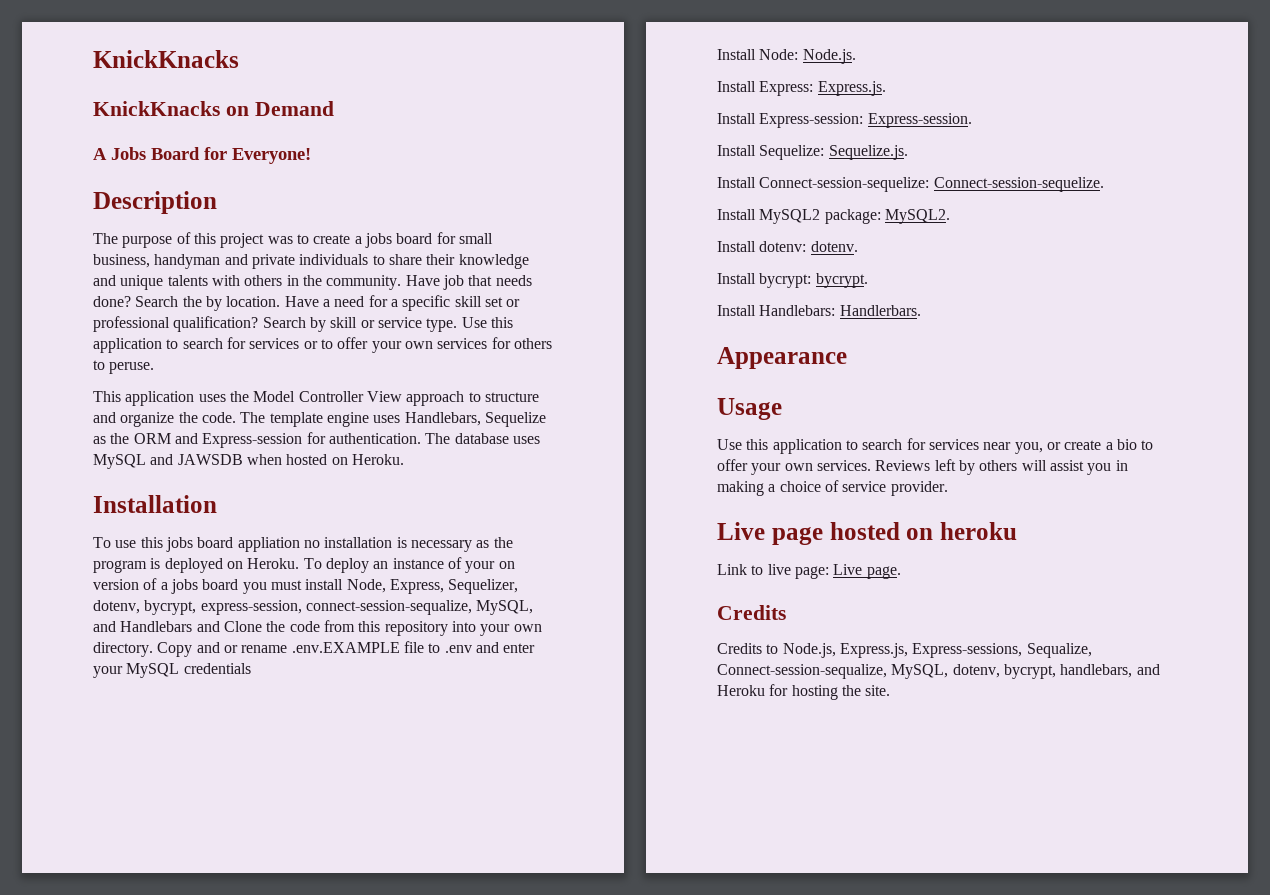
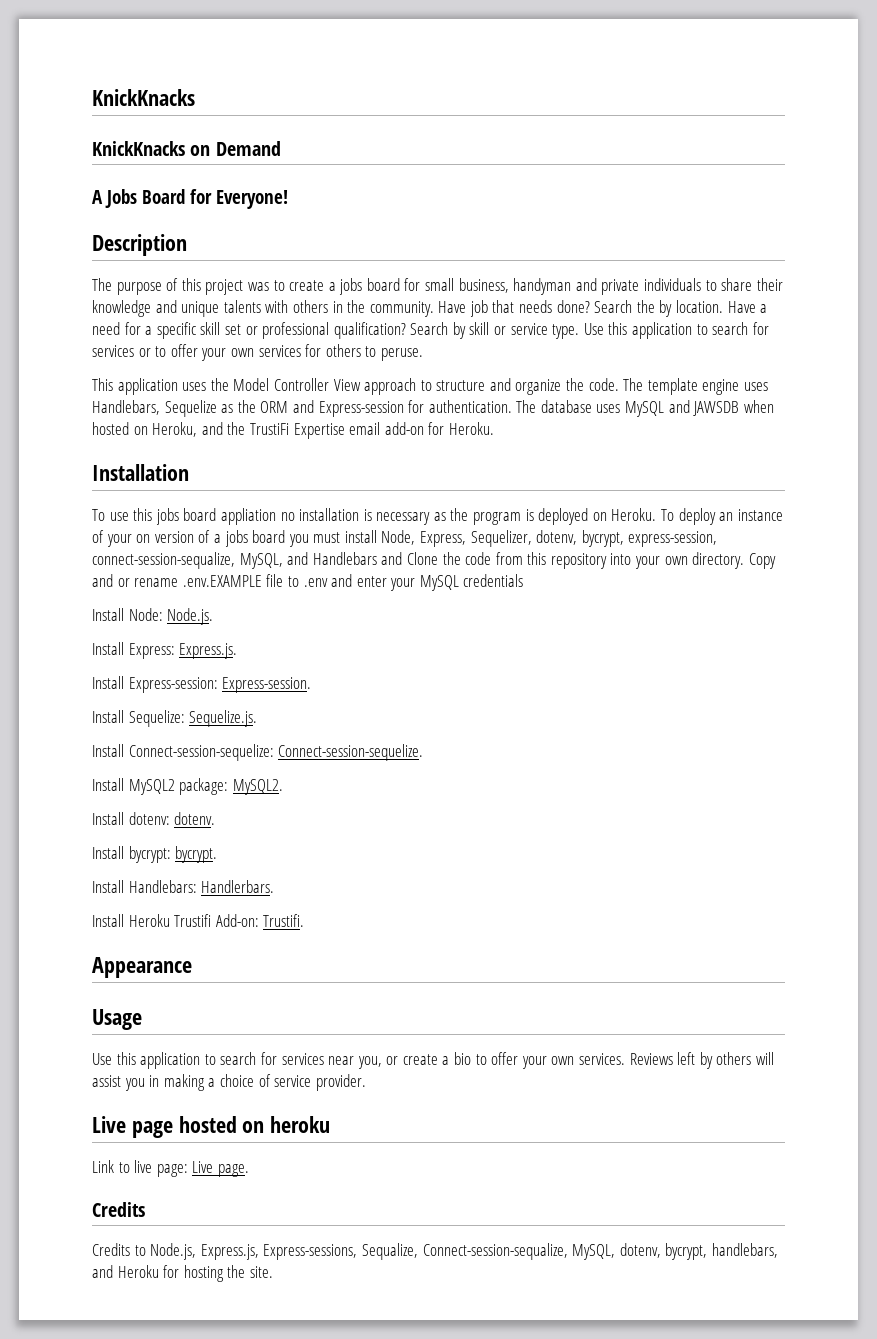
- The database uses MySQL and JAWSDB when hosted on Heroku.
+ The database uses MySQL and JAWSDB when hosted on Heroku, and the TrustiFi Expertise email add-on for Heroku.
+ Install Heroku Trustifi Add-on: Trustifi.

